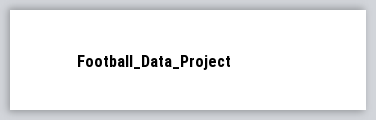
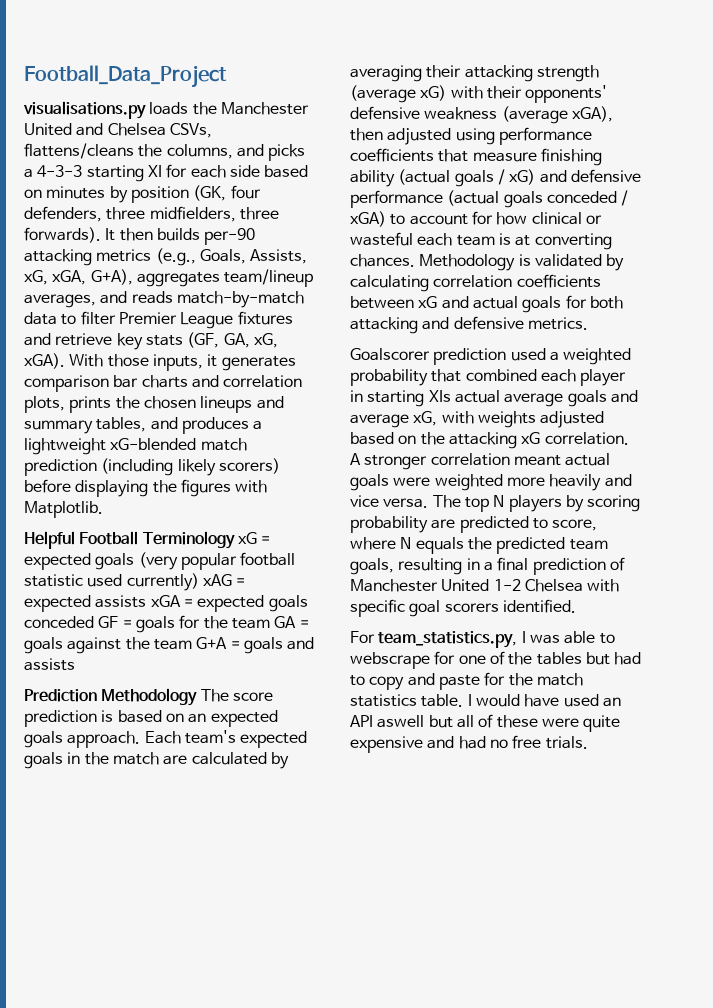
+ visualisations.py loads the Manchester United and Chelsea CSVs, flattens/cleans the columns, and picks a 4-3-3 starting XI for each side based on minutes by position (GK, four defenders, three midfielders, three forwards). It then builds per-90 attacking metrics (e.g., Goals, Assists, xG, xGA, G+A), aggregates team/lineup averages, and reads match-by-match data to filter Premier League fixtures and retrieve key stats (GF, GA, xG, xGA). With those inputs, it generates comparison bar charts and correlation plots, prints the chosen lineups and summary tables, and produces a lightweight xG-blended match prediction (including likely scorers) before displaying the figures with Matplotlib.
+ Helpful Football Terminology xG = expected goals (very popular football statistic used currently) xAG = expected assists xGA = expected goals conceded GF = goals for the team GA = goals against the team G+A = goals and assists
+ Prediction Methodology The score prediction is based on an expected goals approach. Each team's expected goals in the match are calculated by averaging their attacking strength (average xG) with their opponents' defensive weakness (average xGA), then adjusted using performance coefficients that measure finishing ability (actual goals / xG) and defensive performance (actual goals conceded / xGA) to account for how clinical or wasteful each team is at converting chances. Methodology is validated by calculating correlation coefficients between xG and actual goals for both attacking and defensive metrics.
+ Goalscorer prediction used a weighted probability that combined each player in starting XIs actual average goals and average xG, with weights adjusted based on the attacking xG correlation. A stronger correlation meant actual goals were weighted more heavily and vice versa. The top N players by scoring probability are predicted to score, where N equals the predicted team goals, resulting in a final prediction of Manchester United 1-2 Chelsea with specific goal scorers identified.
+ For team_statistics.py, I was able to webscrape for one of the tables but had to copy and paste for the match statistics table. I would have used an API aswell but all of these were quite expensive and had no free trials.

